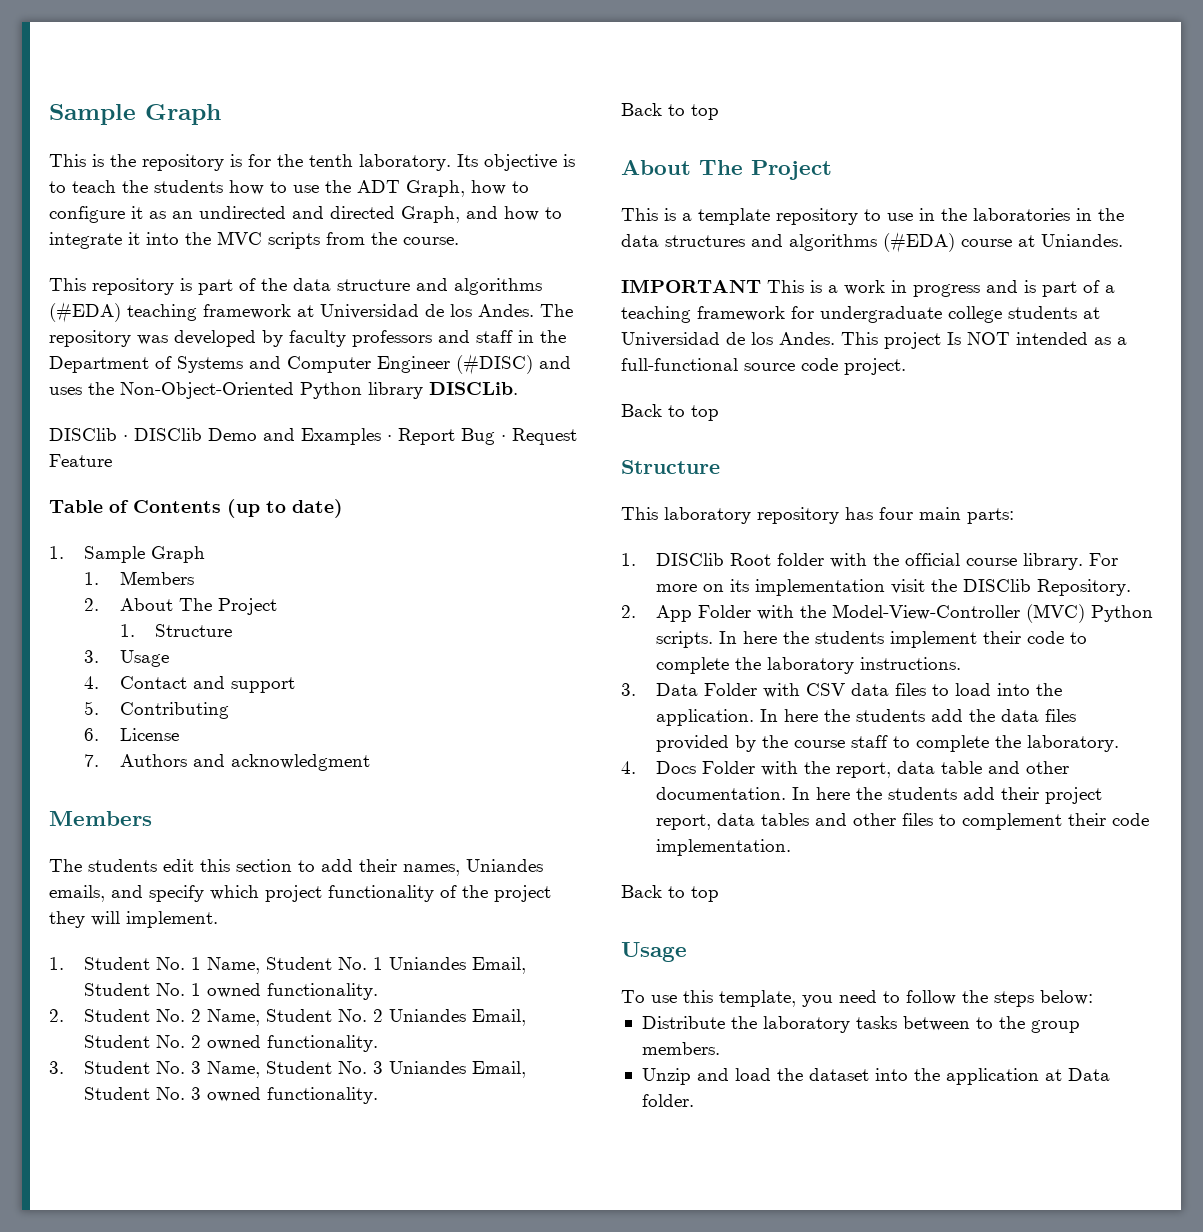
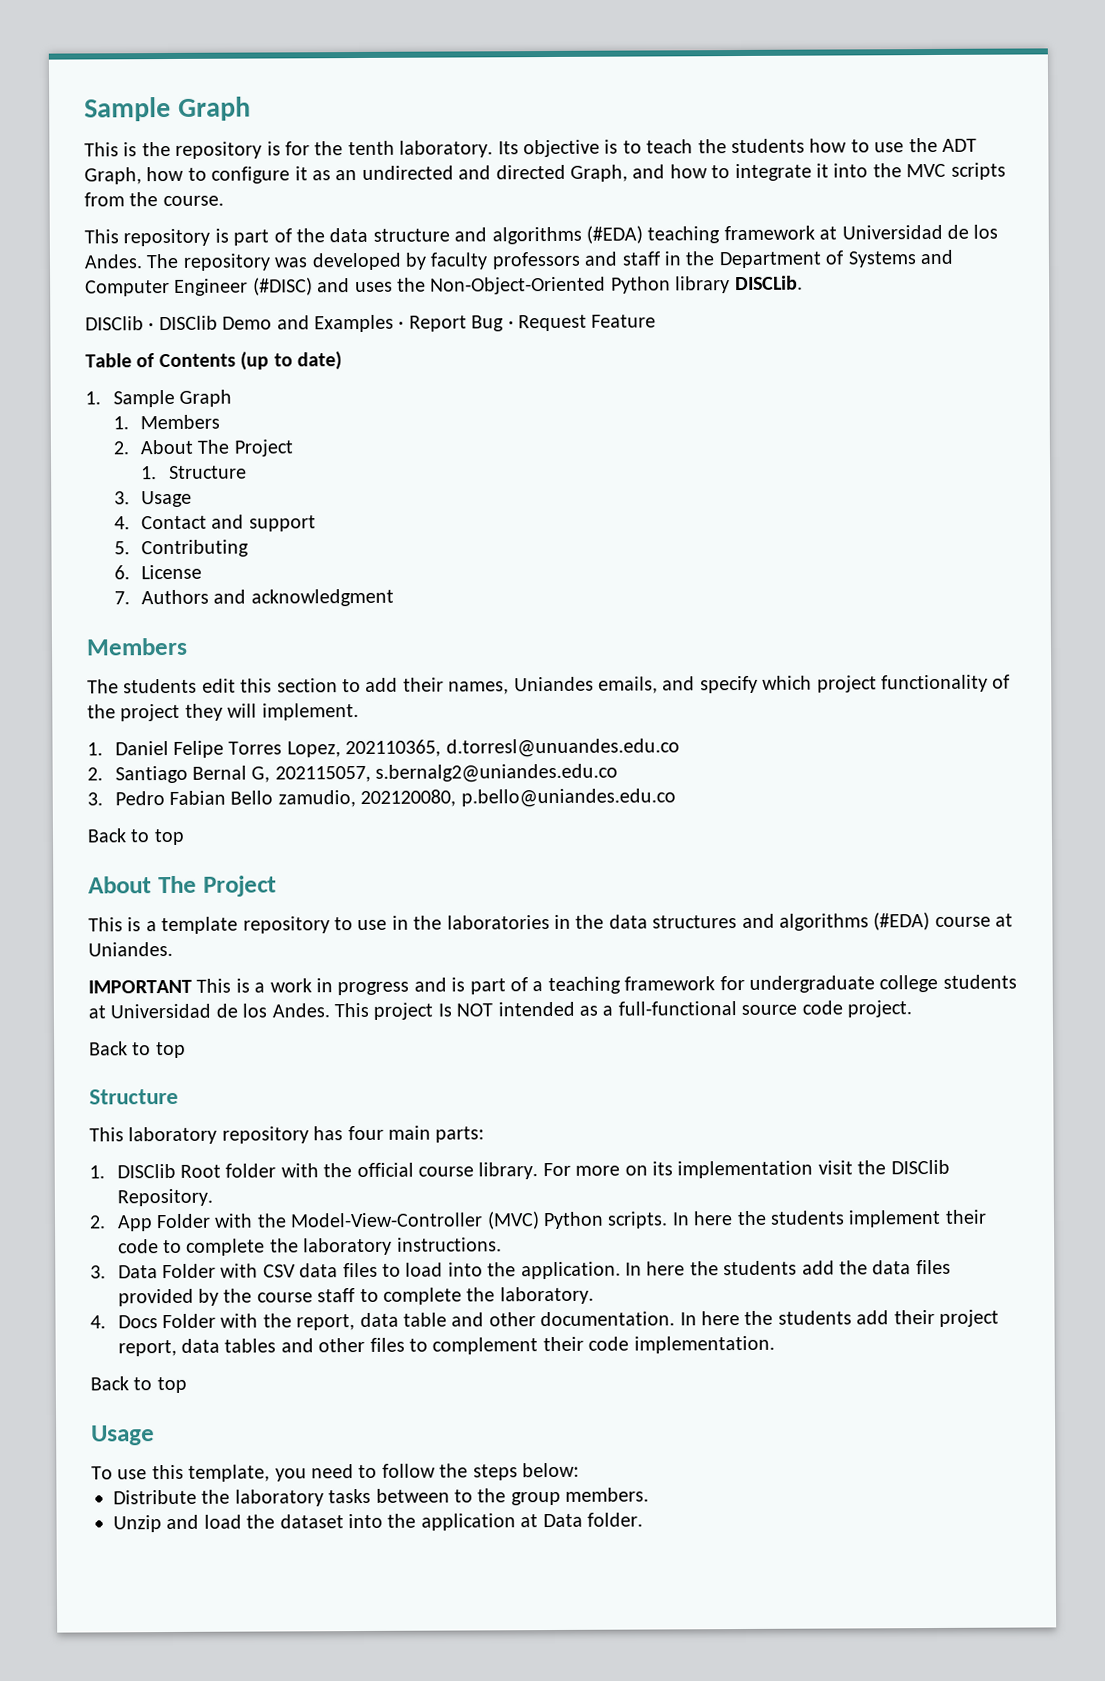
- 1. Student No. 1 Name, Student No. 1 Uniandes Email, Student No. 1 owned functionality.
- 2. Student No. 2 Name, Student No. 2 Uniandes Email, Student No. 2 owned functionality.
- 3. Student No. 3 Name, Student No. 3 Uniandes Email, Student No. 3 owned functionality.
+ 1. Daniel Felipe Torres Lopez, 202110365, d.torresl@unuandes.edu.co
+ 2. Santiago Bernal G, 202115057, s.bernalg2@uniandes.edu.co
+ 3. Pedro Fabian Bello zamudio, 202120080, p.bello@uniandes.edu.co

